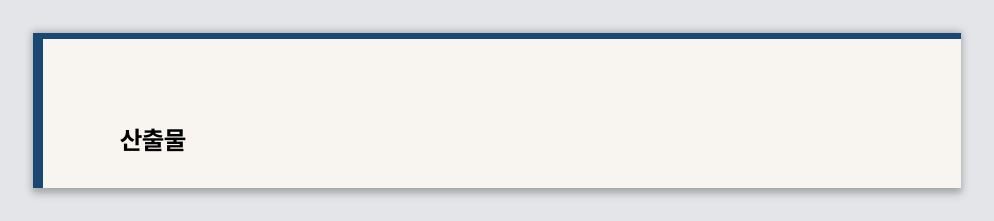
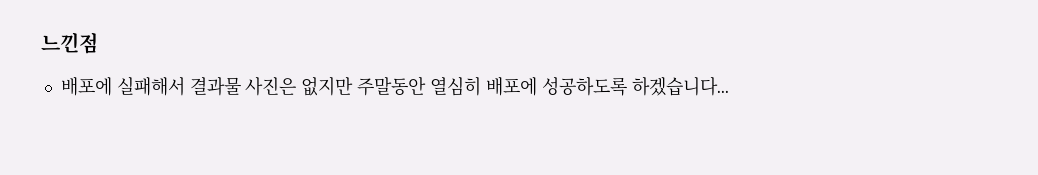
- 산출물
+ 느낀점
+ 배포에 실패해서 결과물 사진은 없지만 주말동안 열심히 배포에 성공하도록 하겠습니다...

